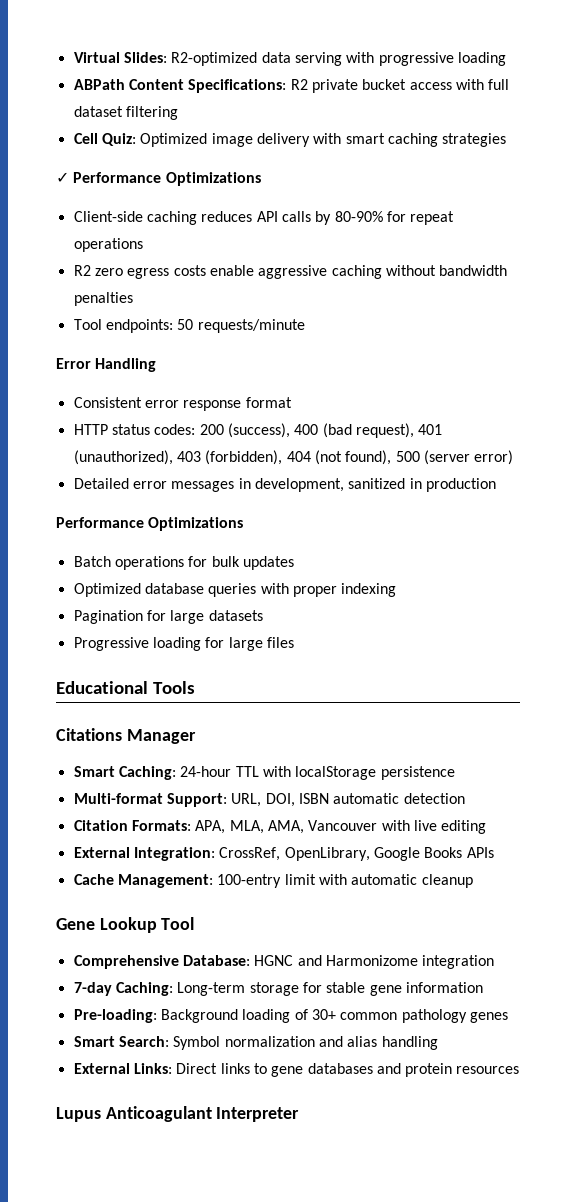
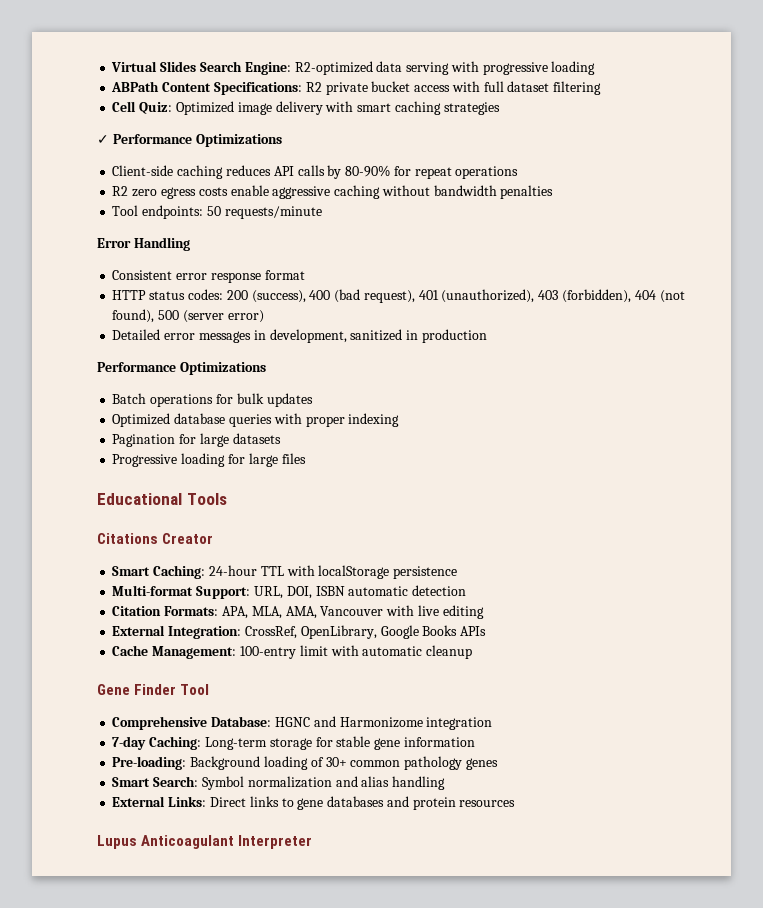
- Virtual Slides: R2-optimized data serving with progressive loading
+ Virtual Slides Search Engine: R2-optimized data serving with progressive loading
- Citations Manager
+ Citations Creator
- Gene Lookup Tool
+ Gene Finder Tool

